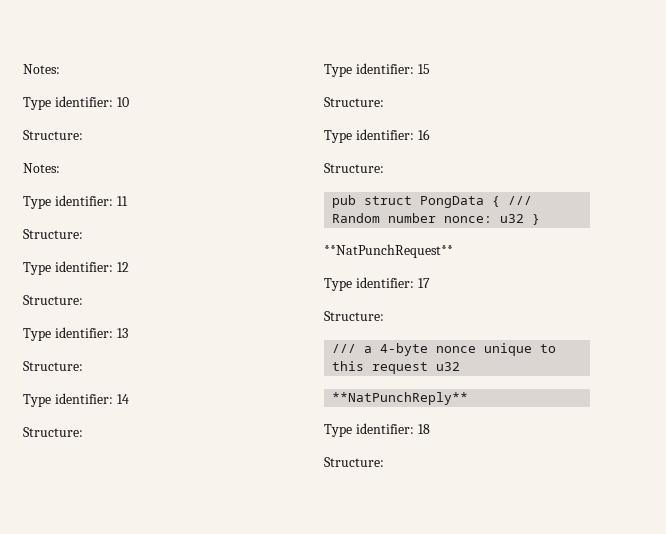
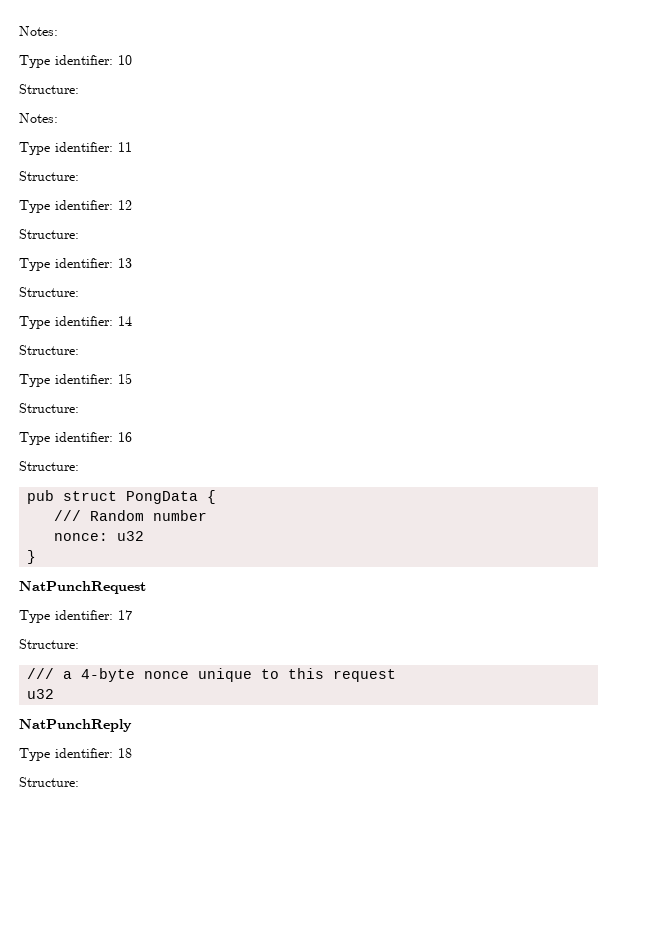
- pub struct PongData { /// Random number nonce: u32 }
+ pub struct PongData {
+ /// Random number
+ nonce: u32
+ }
- **NatPunchRequest**
+ NatPunchRequest
- /// a 4-byte nonce unique to this request u32
- **NatPunchReply**
+ /// a 4-byte nonce unique to this request
+ u32
+ NatPunchReply

